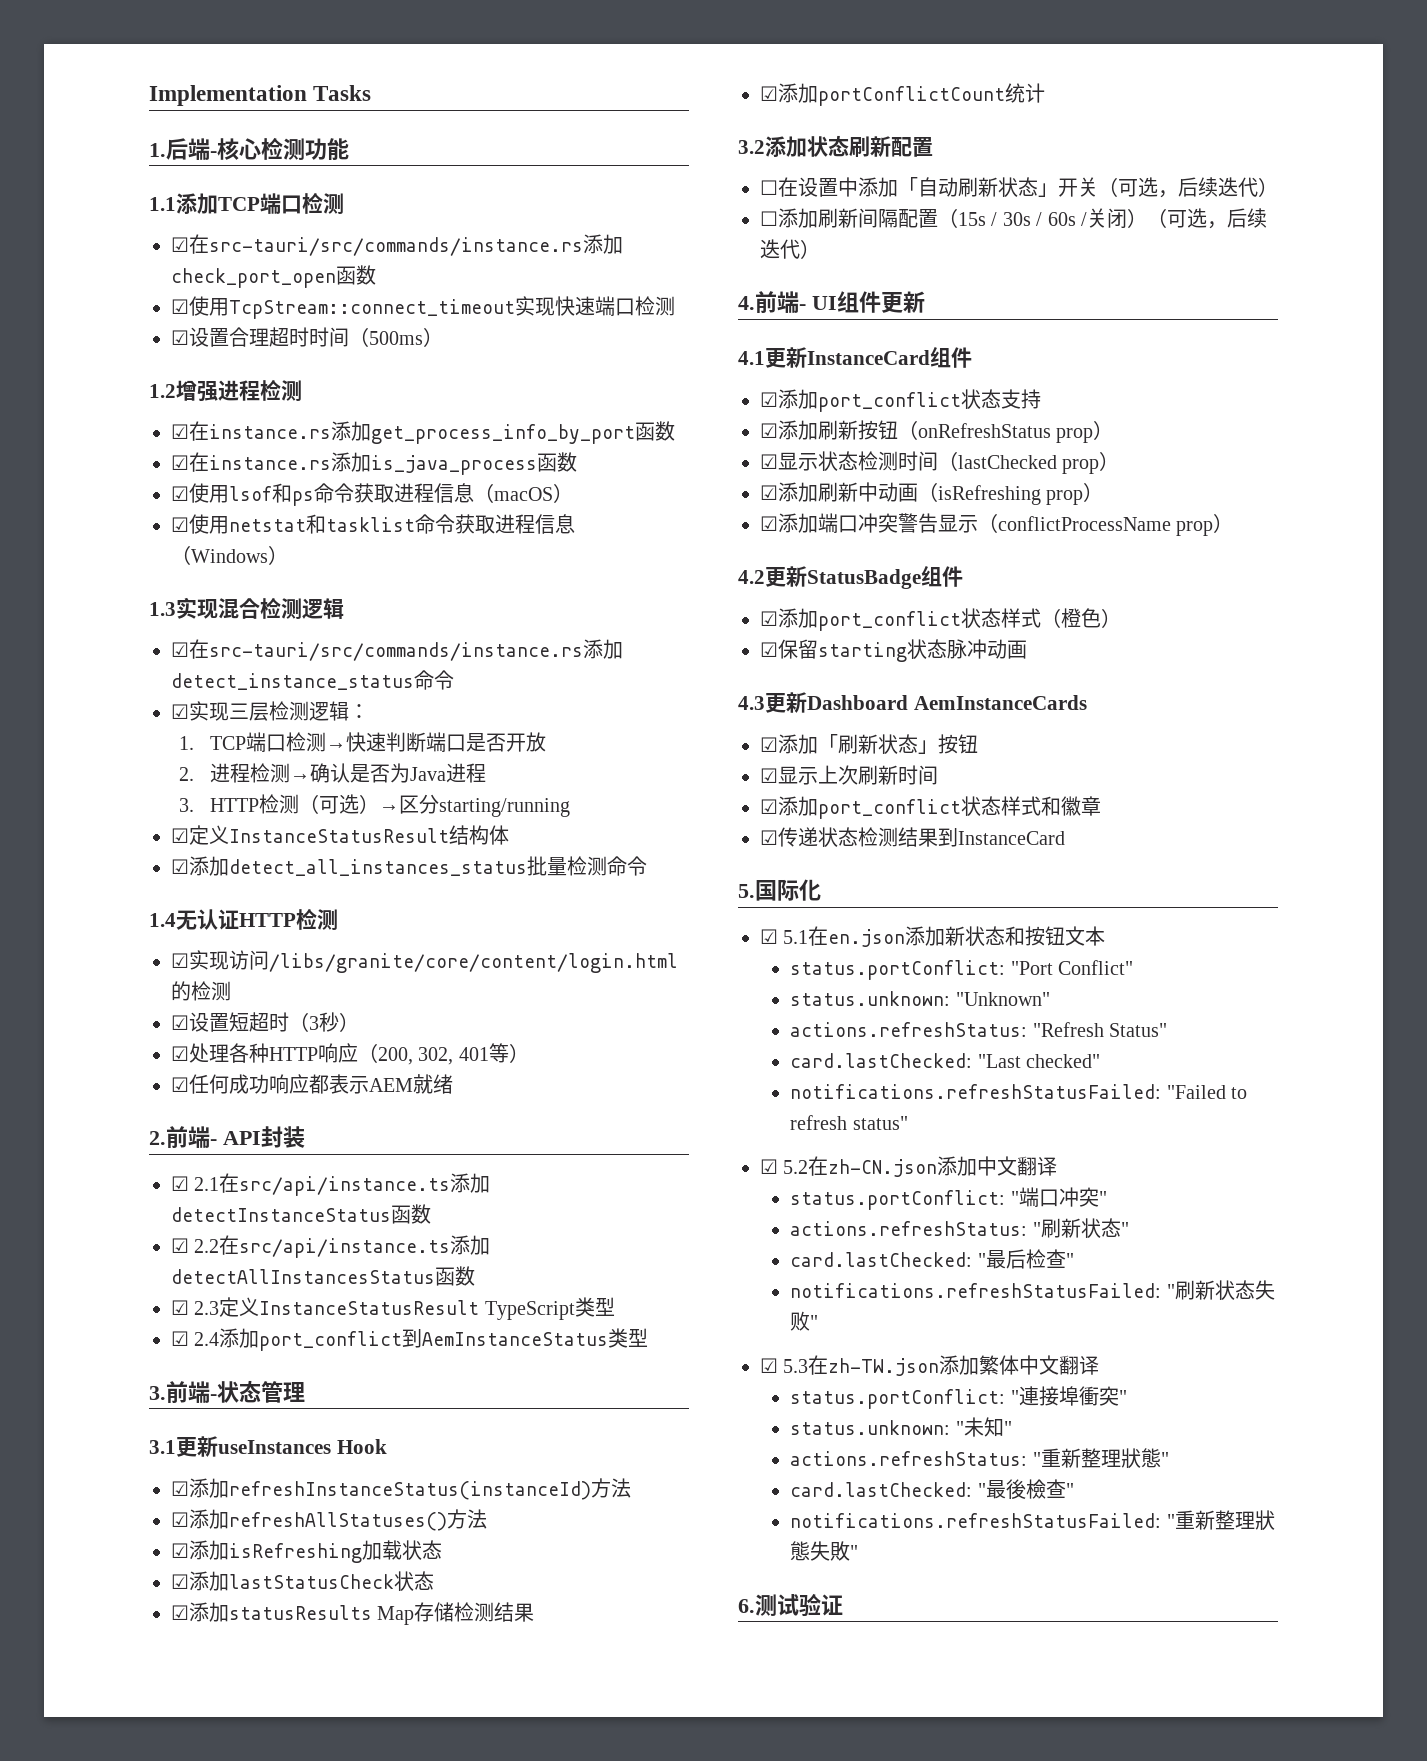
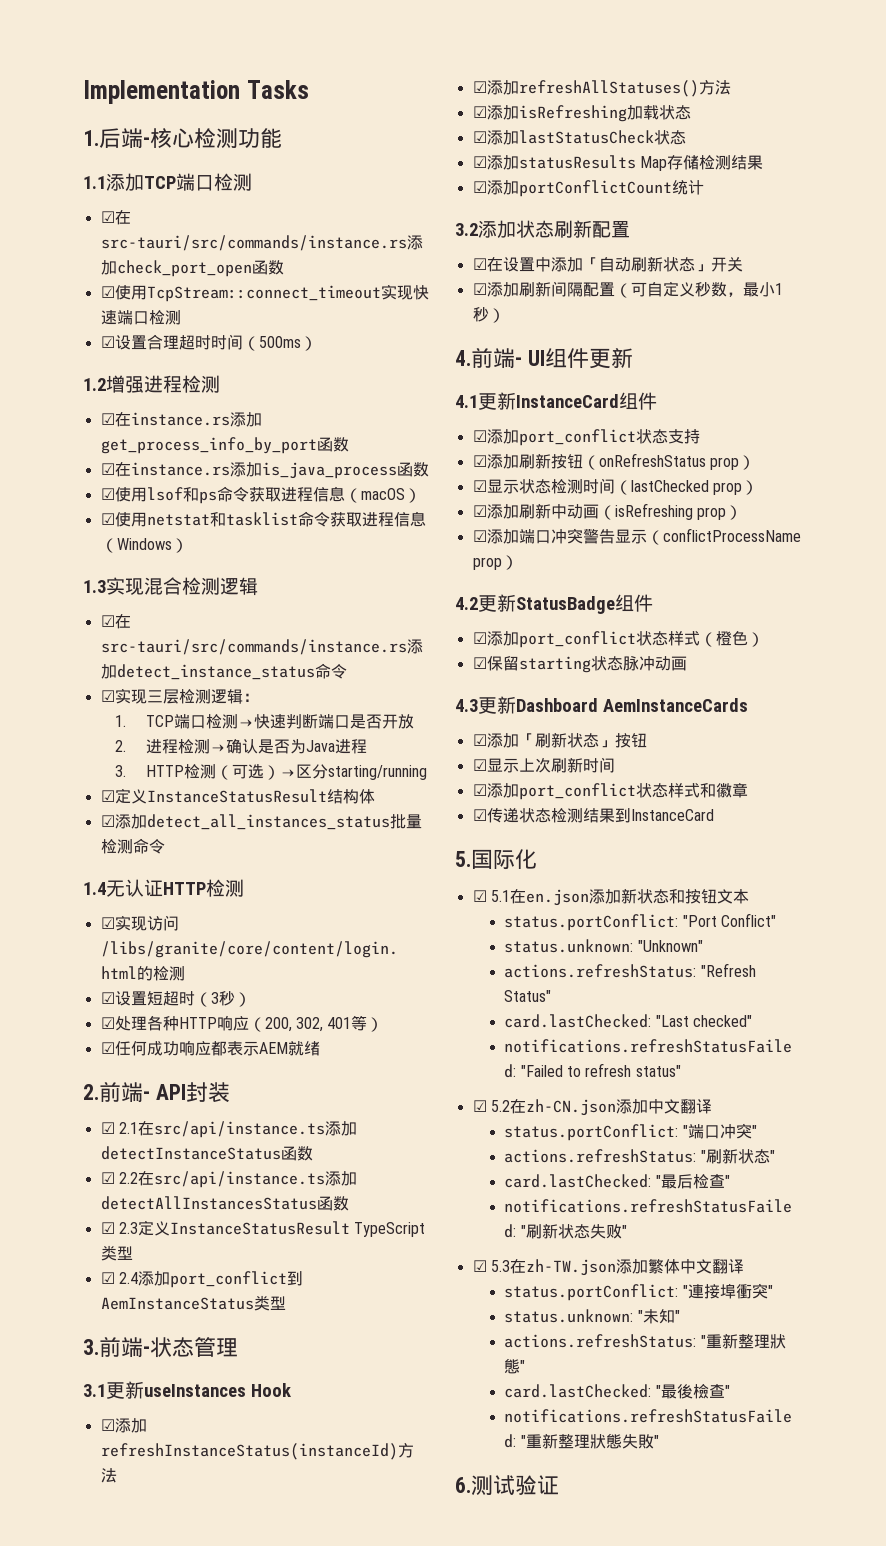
- ☐在设置中添加「自动刷新状态」开关（可选，后续迭代）
- ☐添加刷新间隔配置（15s / 30s / 60s /关闭）（可选，后续迭代）
+ ☑在设置中添加「自动刷新状态」开关
+ ☑添加刷新间隔配置（可自定义秒数，最小1秒）

